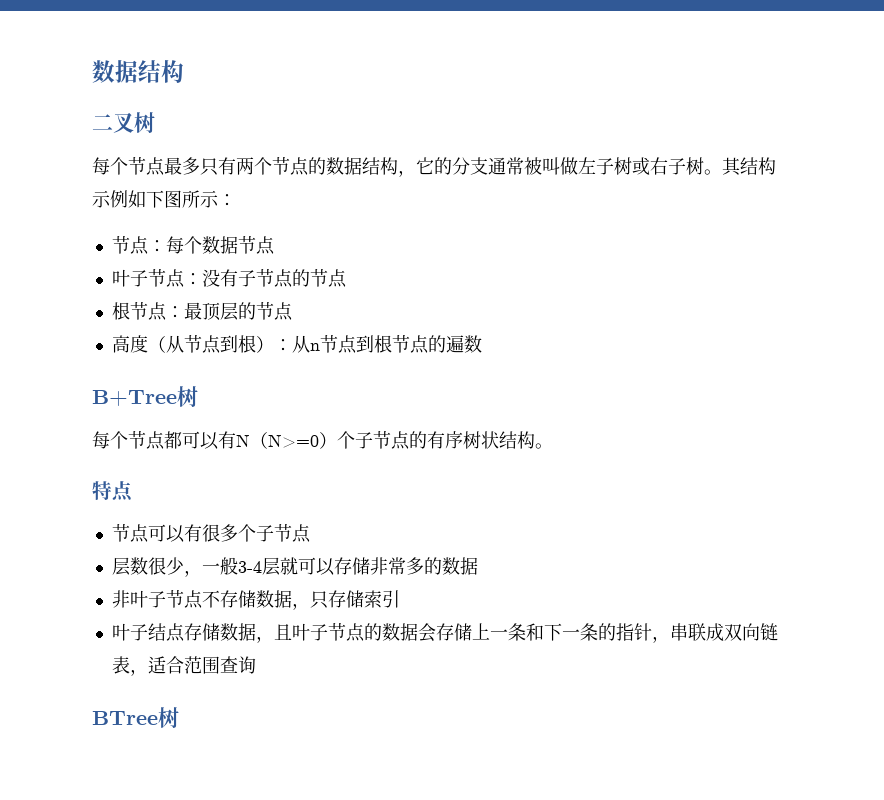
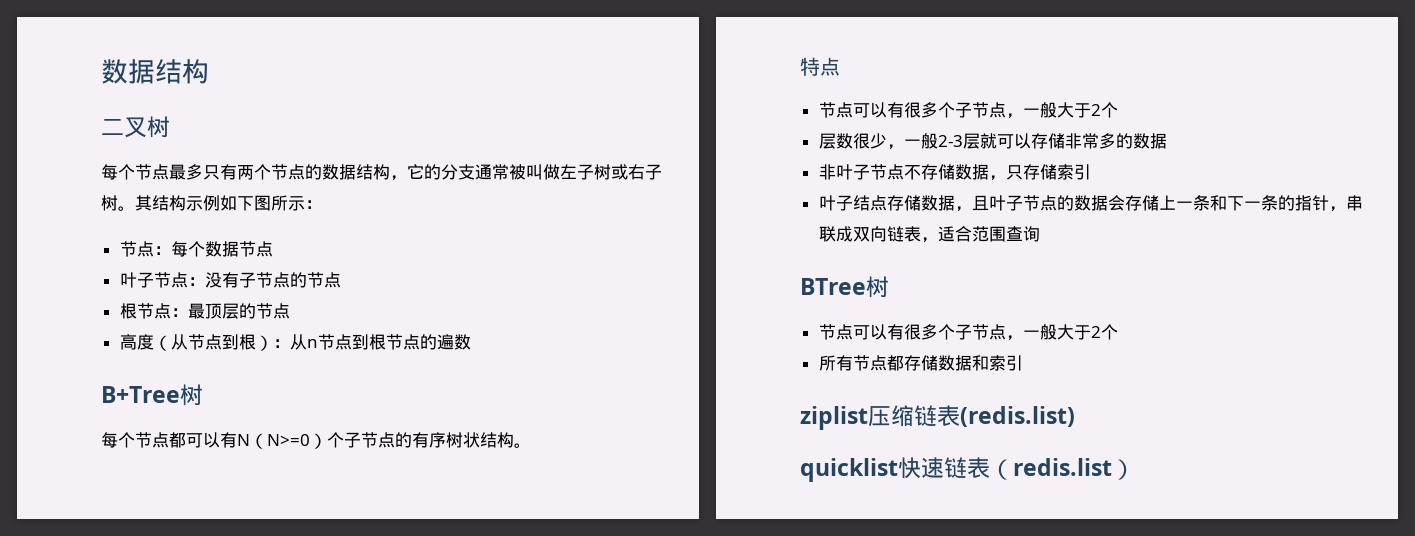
  特点
- 节点可以有很多个子节点
+ 节点可以有很多个子节点，一般大于2个
- 层数很少，一般3-4层就可以存储非常多的数据
+ 层数很少，一般2-3层就可以存储非常多的数据
  BTree树
+ 节点可以有很多个子节点，一般大于2个
+ 所有节点都存储数据和索引
+ ziplist压缩链表(redis.list)
+ quicklist快速链表（redis.list）

